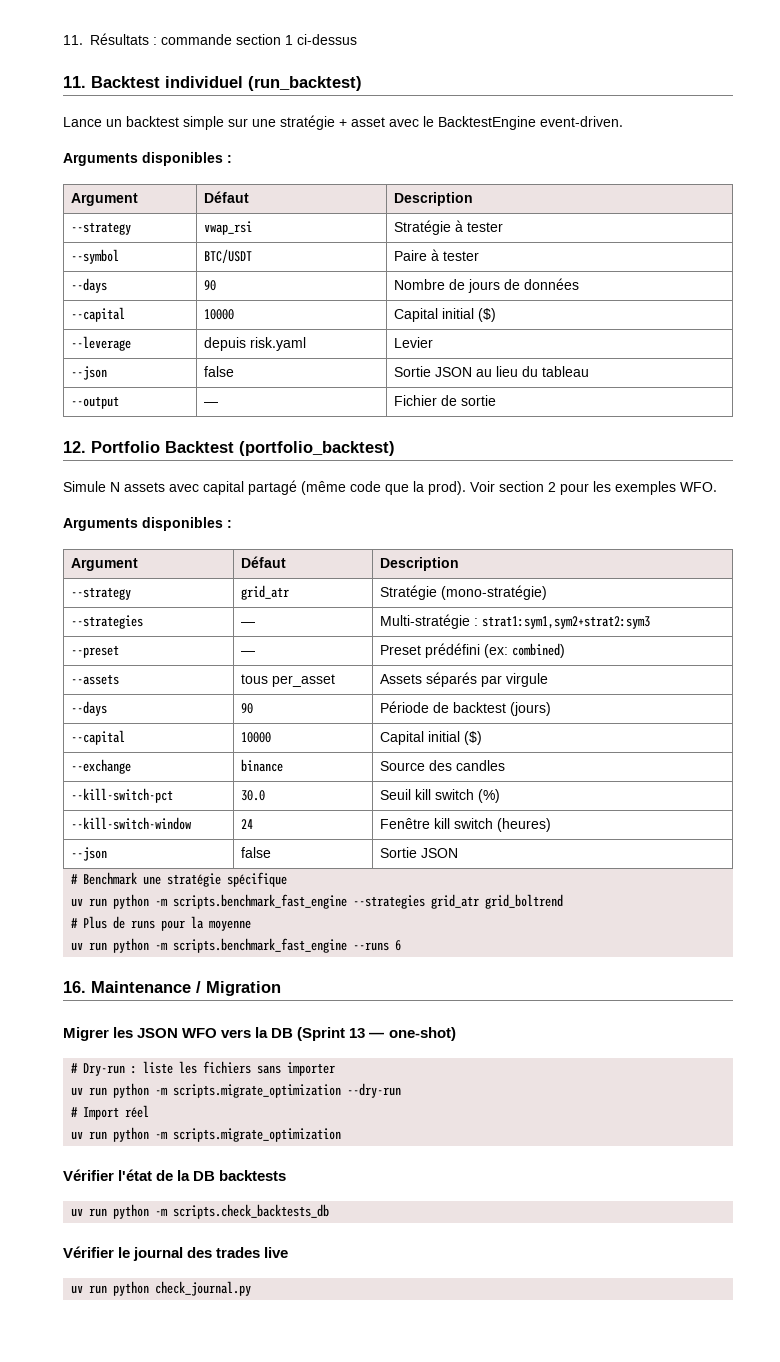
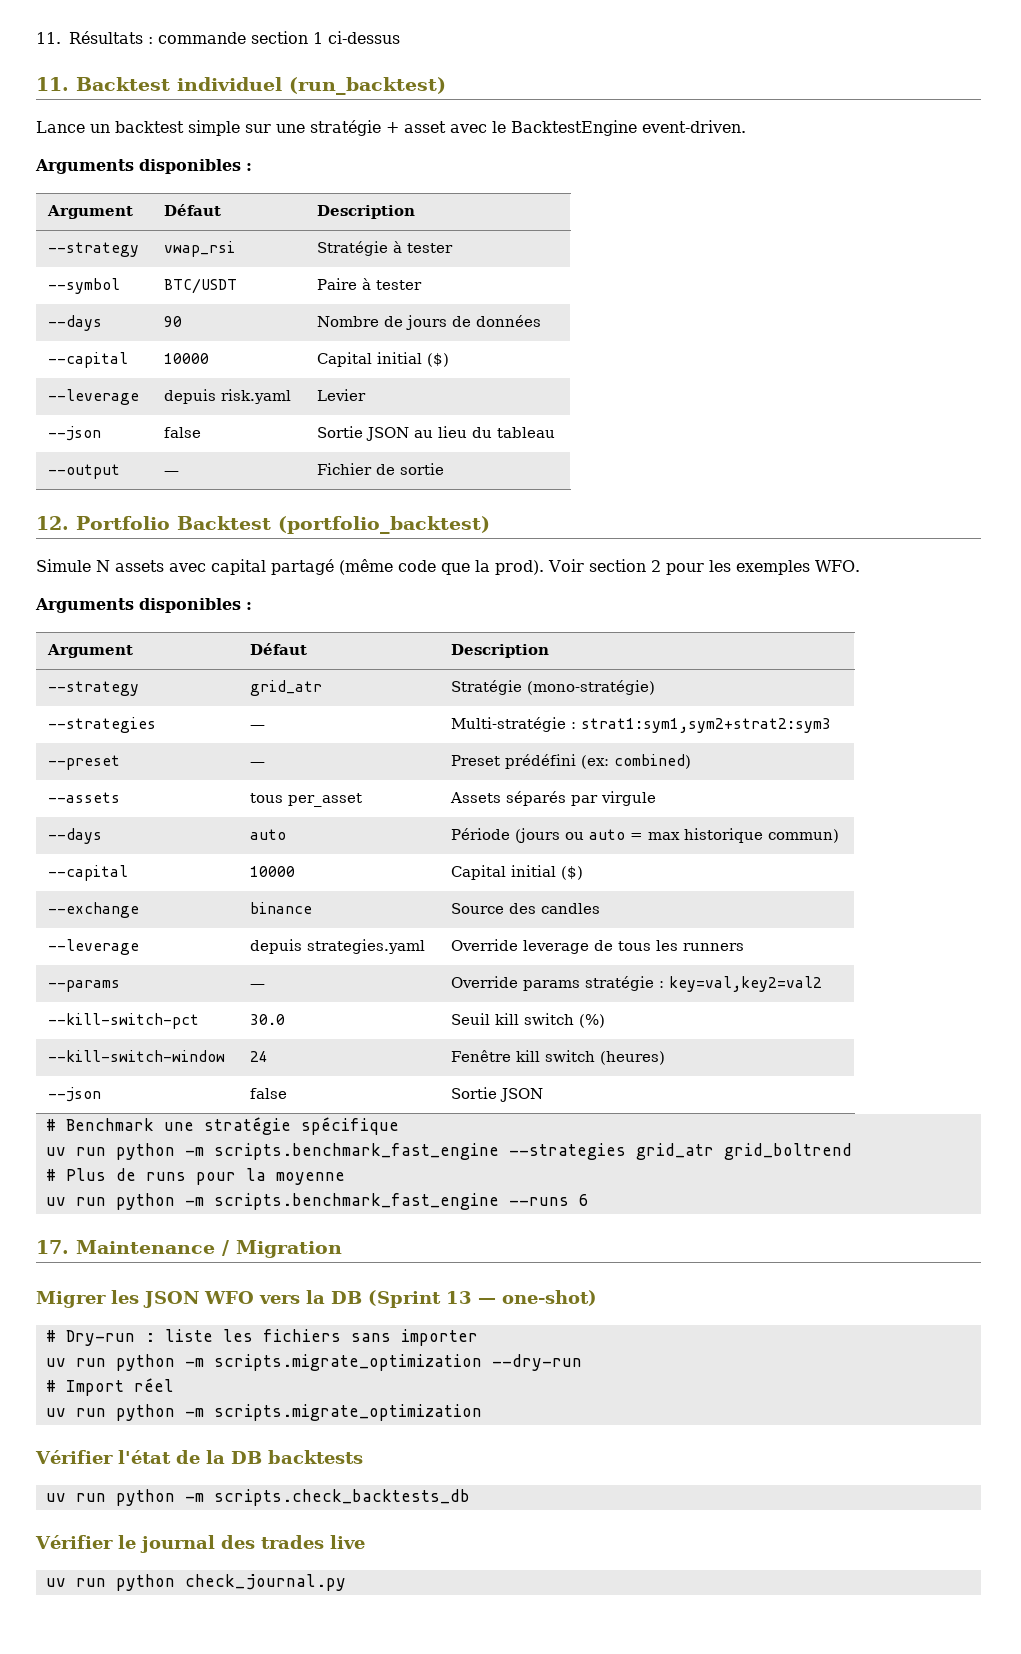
- --days | 90 | Période de backtest (jours)
+ --days | auto | Période (jours ou auto = max historique commun)
+ --leverage | depuis strategies.yaml | Override leverage de tous les runners
+ --params | — | Override params stratégie : key=val,key2=val2
- 16. Maintenance / Migration
+ 17. Maintenance / Migration

